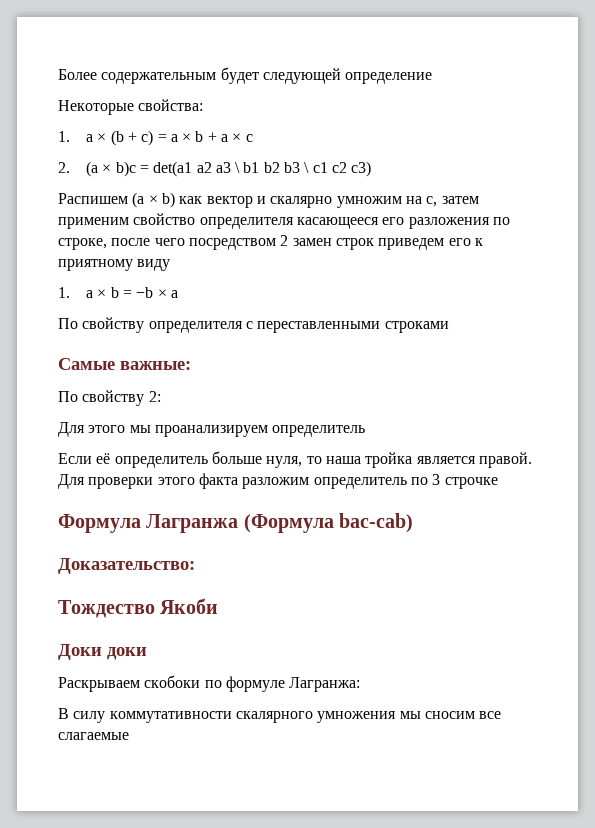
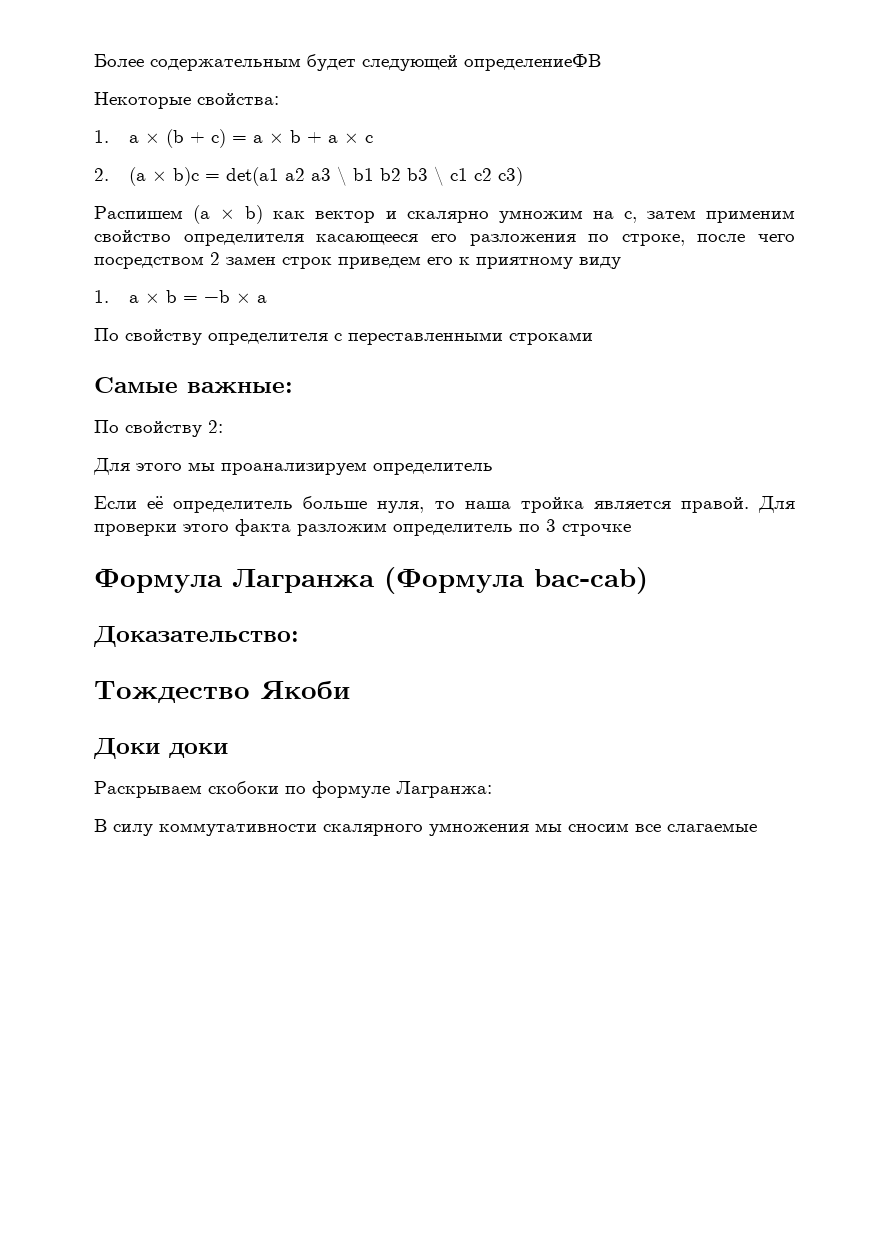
- Более содержательным будет следующей определение
+ Более содержательным будет следующей определениеФВ

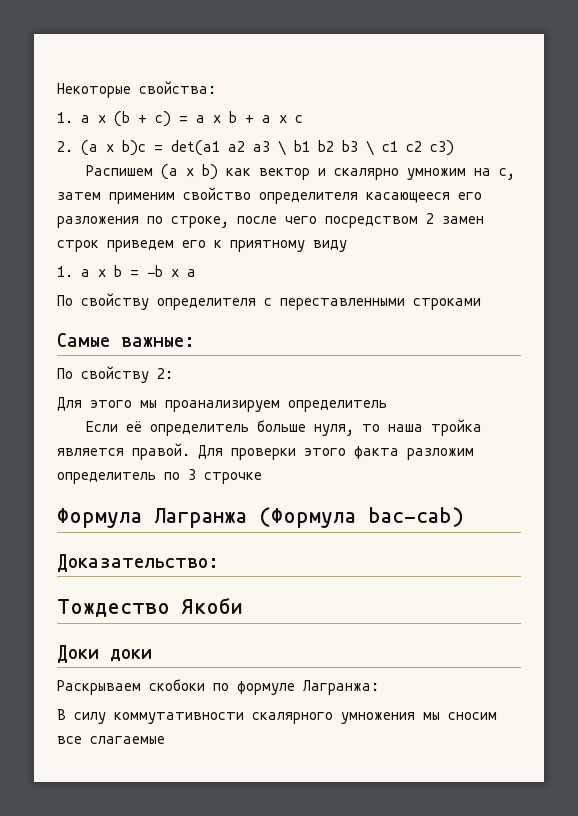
- Более содержательным будет следующей определениеФВ

